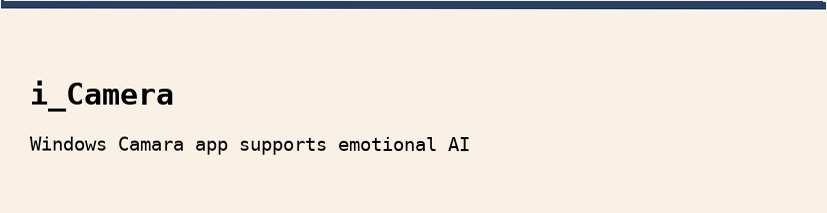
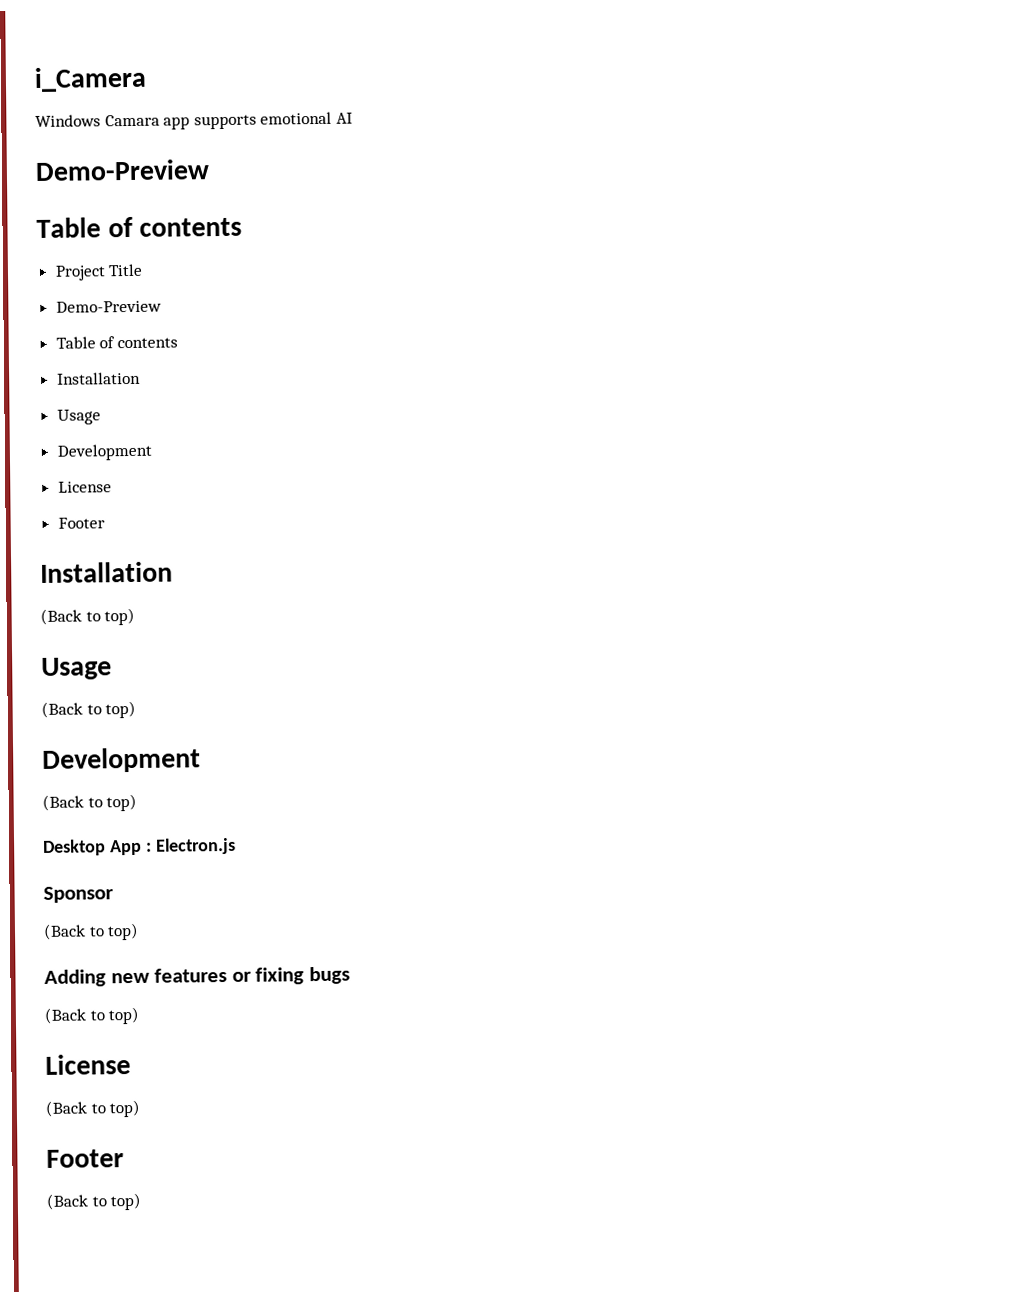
  Windows Camara app supports emotional AI
+ Demo-Preview
+ Table of contents
+ Project Title
+ Demo-Preview
+ Table of contents
+ Installation
+ Usage
+ Development
+ License
+ Footer
+ Installation
+ (Back to top)
+ Usage
+ (Back to top)
+ Development
+ (Back to top)
+ Desktop App : Electron.js
+ Sponsor
+ (Back to top)
+ Adding new features or fixing bugs
+ (Back to top)
+ License
+ (Back to top)
+ Footer
+ (Back to top)

